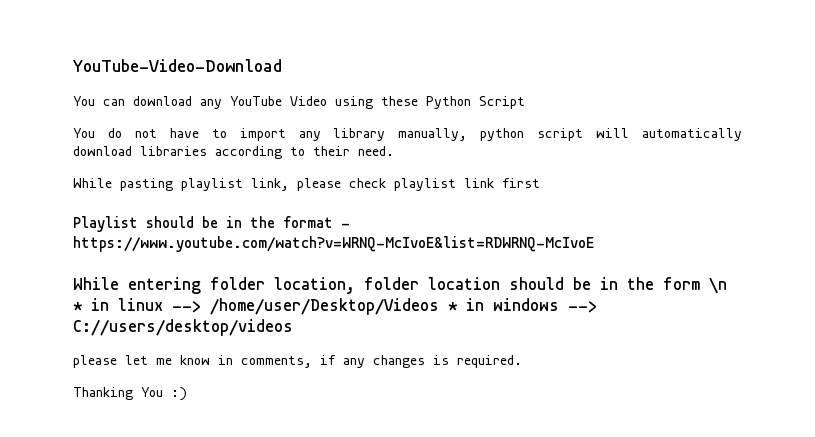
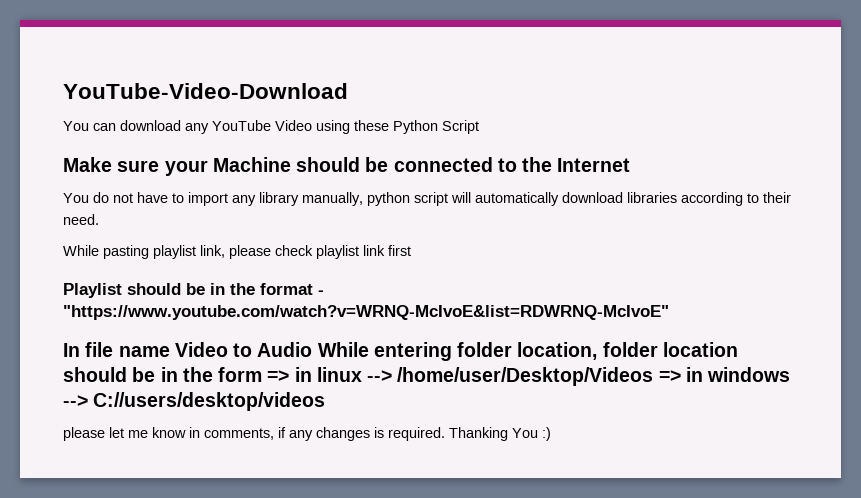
+ Make sure your Machine should be connected to the Internet
- Playlist should be in the format - https://www.youtube.com/watch?v=WRNQ-McIvoE&list=RDWRNQ-McIvoE
- While entering folder location, folder location should be in the form \n * in linux --> /home/user/Desktop/Videos * in windows --> C://users/desktop/videos
+ Playlist should be in the format - "https://www.youtube.com/watch?v=WRNQ-McIvoE&list=RDWRNQ-McIvoE"
+ In file name Video to Audio While entering folder location, folder location should be in the form => in linux --> /home/user/Desktop/Videos => in windows --> C://users/desktop/videos
- please let me know in comments, if any changes is required.
- Thanking You :)
+ please let me know in comments, if any changes is required. Thanking You :)

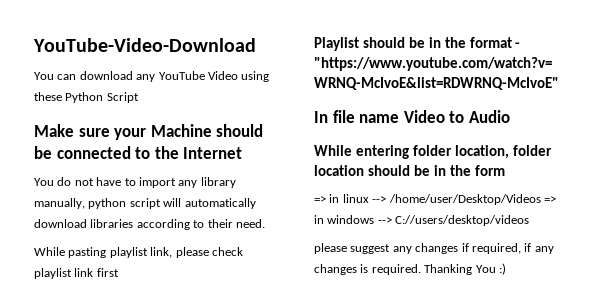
- In file name Video to Audio While entering folder location, folder location should be in the form => in linux --> /home/user/Desktop/Videos => in windows --> C://users/desktop/videos
+ In file name Video to Audio
+ While entering folder location, folder location should be in the form
+ => in linux --> /home/user/Desktop/Videos => in windows --> C://users/desktop/videos
- please let me know in comments, if any changes is required.
+ please suggest any changes if required, if any changes is required.

